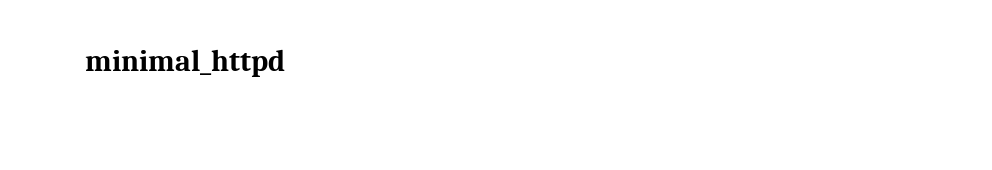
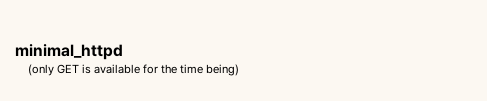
+ (only GET is available for the time being)

